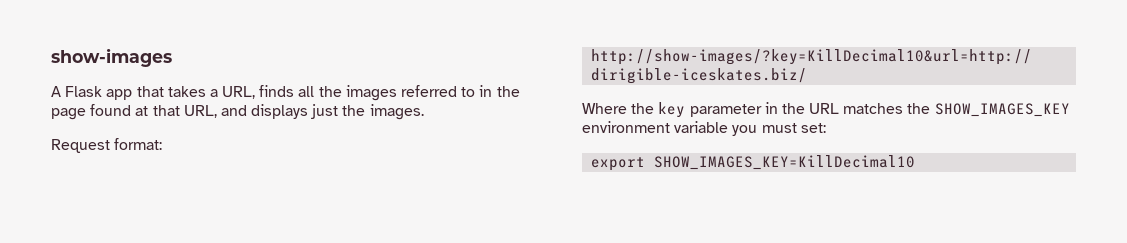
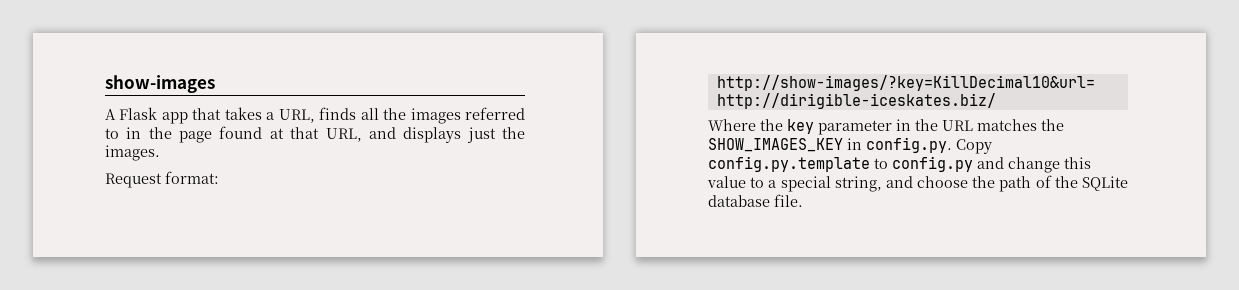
- Where the key parameter in the URL matches the SHOW_IMAGES_KEY environment variable you must set:
- export SHOW_IMAGES_KEY=KillDecimal10
+ Where the key parameter in the URL matches the SHOW_IMAGES_KEY in config.py. Copy config.py.template to config.py and change this value to a special string, and choose the path of the SQLite database file.

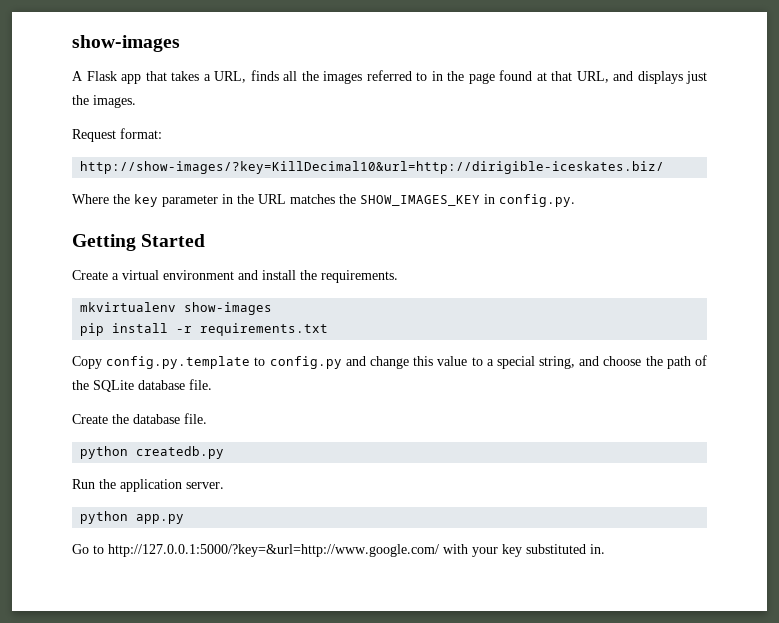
- Where the key parameter in the URL matches the SHOW_IMAGES_KEY in config.py. Copy config.py.template to config.py and change this value to a special string, and choose the path of the SQLite database file.
+ Where the key parameter in the URL matches the SHOW_IMAGES_KEY in config.py.
+ Getting Started
+ Create a virtual environment and install the requirements.
+ mkvirtualenv show-images
+ pip install -r requirements.txt
+ Copy config.py.template to config.py and change this value to a special string, and choose the path of the SQLite database file.
+ Create the database file.
+ python createdb.py
+ Run the application server.
+ python app.py
+ Go to http://127.0.0.1:5000/?key=&url=http://www.google.com/ with your key substituted in.

